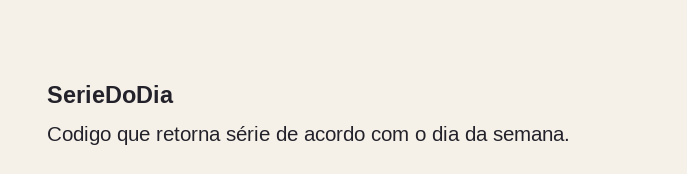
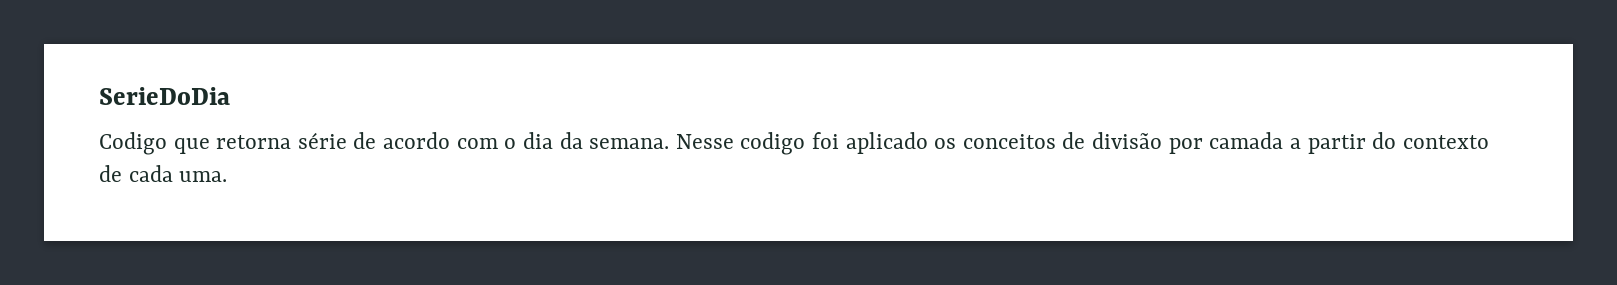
+ Nesse codigo foi aplicado os conceitos de divisão por camada a partir do contexto de cada uma.

